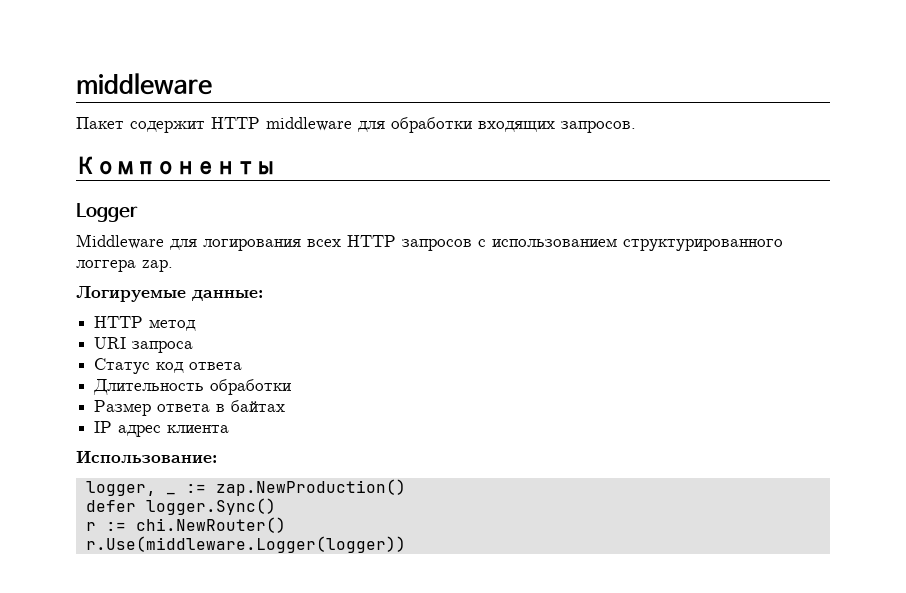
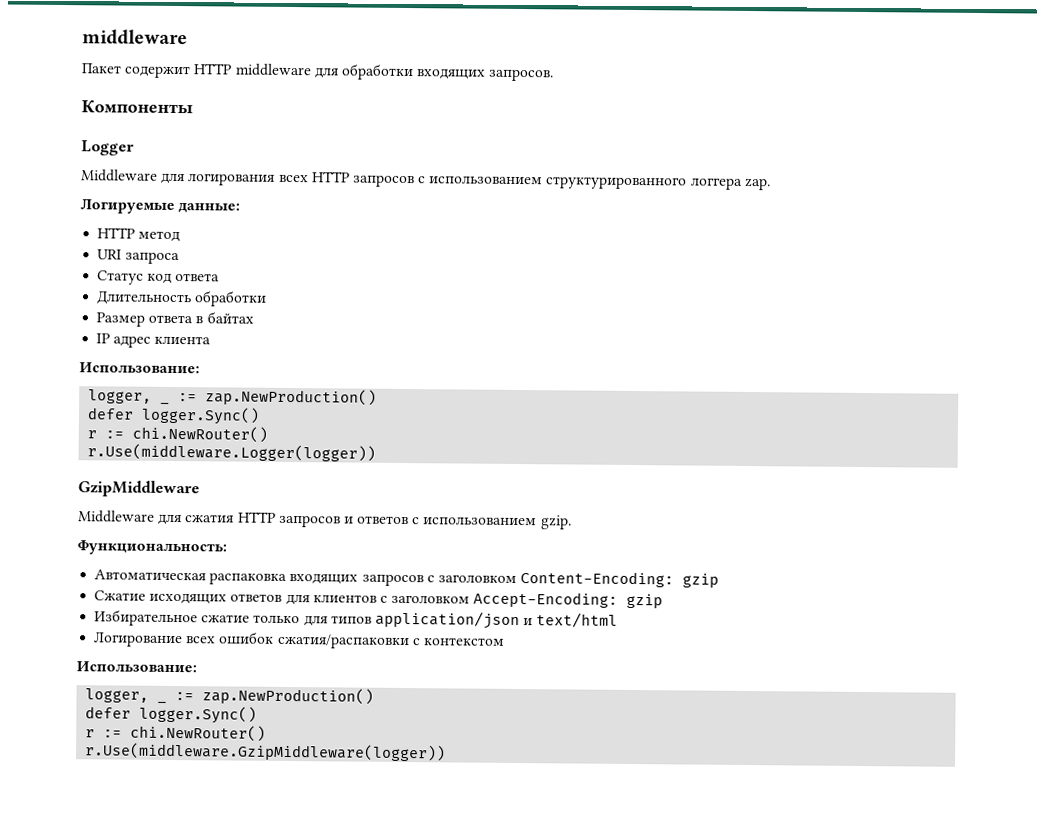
+ GzipMiddleware
+ Middleware для сжатия HTTP запросов и ответов с использованием gzip.
+ Функциональность:
+ Автоматическая распаковка входящих запросов с заголовком Content-Encoding: gzip
+ Сжатие исходящих ответов для клиентов с заголовком Accept-Encoding: gzip
+ Избирательное сжатие только для типов application/json и text/html
+ Логирование всех ошибок сжатия/распаковки с контекстом
+ Использование:
+ logger, _ := zap.NewProduction()
+ defer logger.Sync()
+ r := chi.NewRouter()
+ r.Use(middleware.GzipMiddleware(logger))

